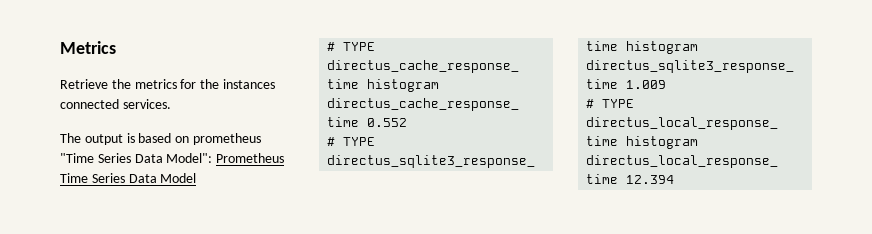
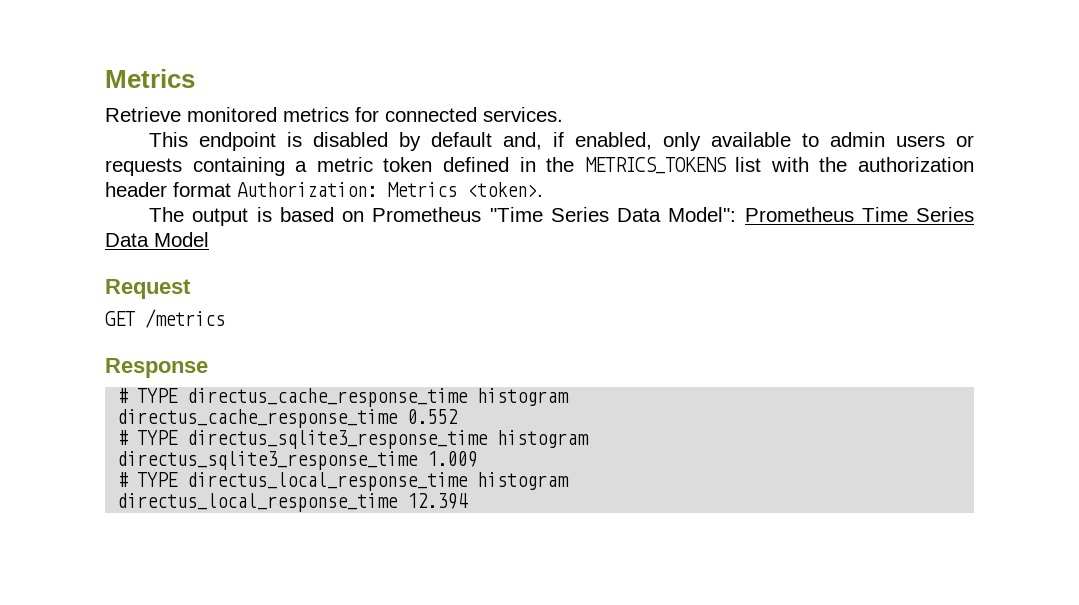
- Retrieve the metrics for the instances connected services.
+ Retrieve monitored metrics for connected services.
+ This endpoint is disabled by default and, if enabled, only available to admin users or requests containing a metric token defined in the METRICS_TOKENS list with the authorization header format Authorization: Metrics <token>.
- The output is based on prometheus "Time Series Data Model": Prometheus Time Series Data Model
+ The output is based on Prometheus "Time Series Data Model": Prometheus Time Series Data Model
+ Request
+ GET /metrics
+ Response

